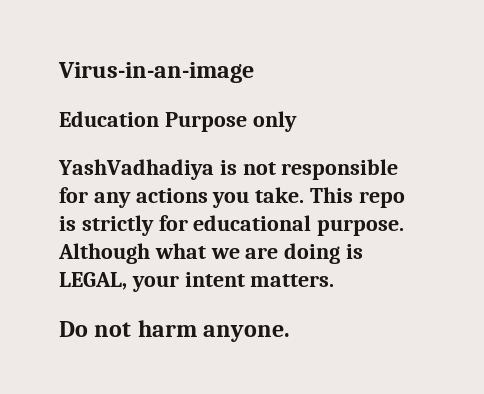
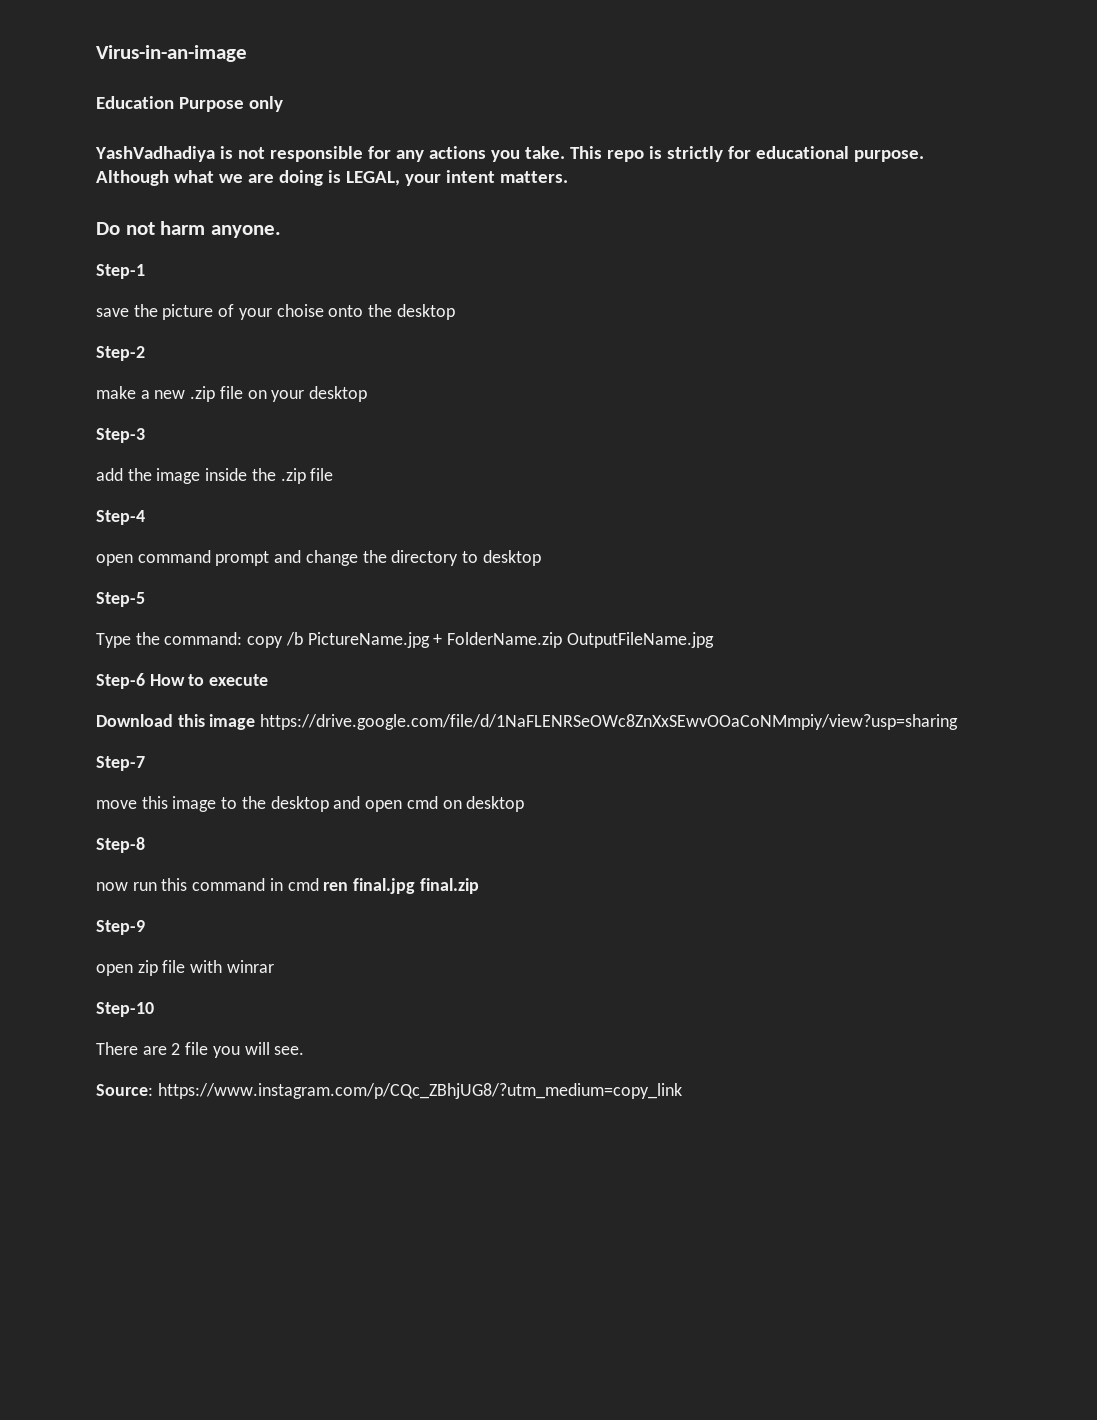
+ Step-1
+ save the picture of your choise onto the desktop
+ Step-2
+ make a new .zip file on your desktop
+ Step-3
+ add the image inside the .zip file
+ Step-4
+ open command prompt and change the directory to desktop
+ Step-5
+ Type the command: copy /b PictureName.jpg + FolderName.zip OutputFileName.jpg
+ Step-6 How to execute
+ Download this image https://drive.google.com/file/d/1NaFLENRSeOWc8ZnXxSEwvOOaCoNMmpiy/view?usp=sharing
+ Step-7
+ move this image to the desktop and open cmd on desktop
+ Step-8
+ now run this command in cmd ren final.jpg final.zip
+ Step-9
+ open zip file with winrar
+ Step-10
+ There are 2 file you will see.
+ Source: https://www.instagram.com/p/CQc_ZBhjUG8/?utm_medium=copy_link

